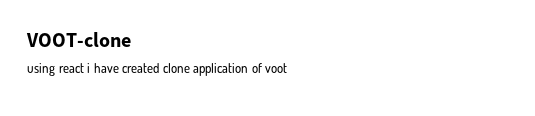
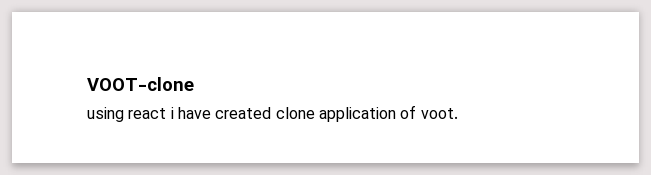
- using react i have created clone application of voot
+ using react i have created clone application of voot.

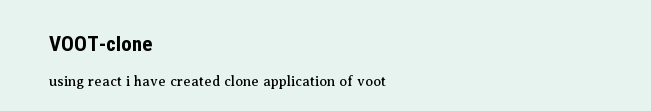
- using react i have created clone application of voot.
+ using react i have created clone application of voot

